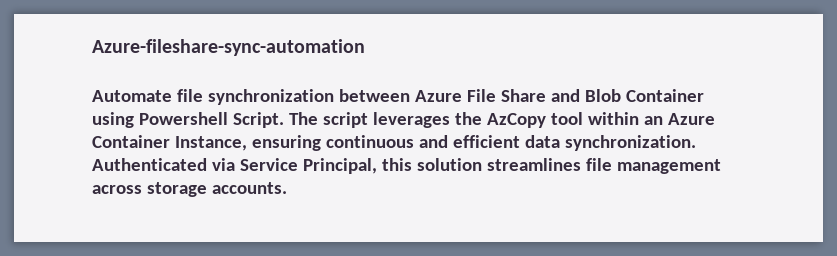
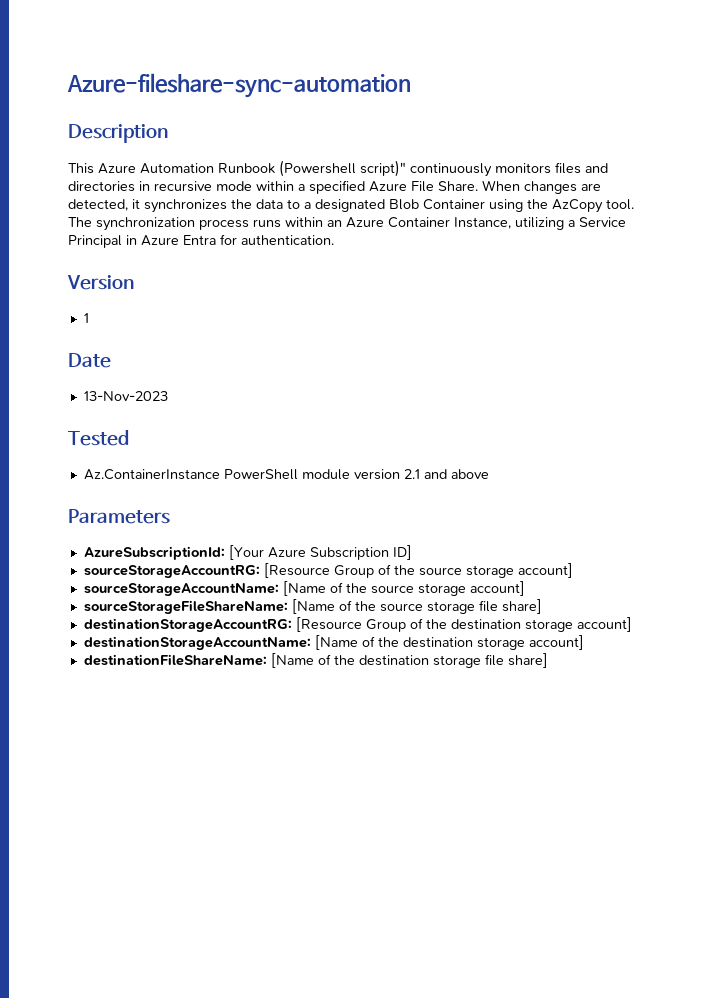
- Automate file synchronization between Azure File Share and Blob Container using Powershell Script. The script leverages the AzCopy tool within an Azure Container Instance, ensuring continuous and efficient data synchronization. Authenticated via Service Principal, this solution streamlines file management across storage accounts.
+ Description
+ This Azure Automation Runbook (Powershell script)" continuously monitors files and directories in recursive mode within a specified Azure File Share. When changes are detected, it synchronizes the data to a designated Blob Container using the AzCopy tool. The synchronization process runs within an Azure Container Instance, utilizing a Service Principal in Azure Entra for authentication.
+ Version
+ 1
+ Date
+ 13-Nov-2023
+ Tested
+ Az.ContainerInstance PowerShell module version 2.1 and above
+ Parameters
+ AzureSubscriptionId: [Your Azure Subscription ID]
+ sourceStorageAccountRG: [Resource Group of the source storage account]
+ sourceStorageAccountName: [Name of the source storage account]
+ sourceStorageFileShareName: [Name of the source storage file share]
+ destinationStorageAccountRG: [Resource Group of the destination storage account]
+ destinationStorageAccountName: [Name of the destination storage account]
+ destinationFileShareName: [Name of the destination storage file share]

